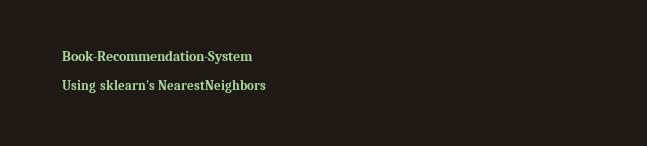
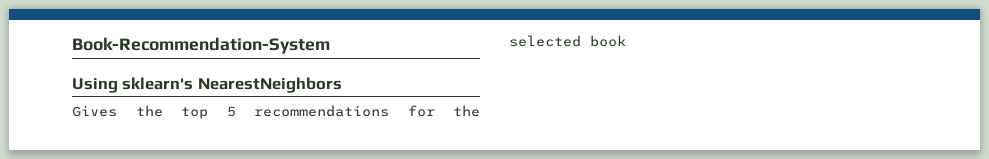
+ Gives the top 5 recommendations for the selected book

